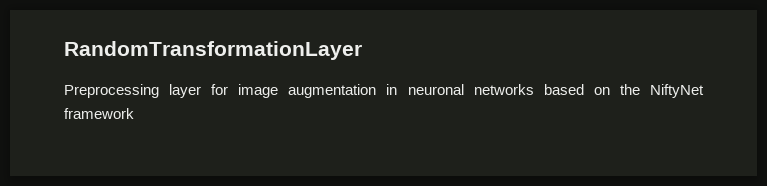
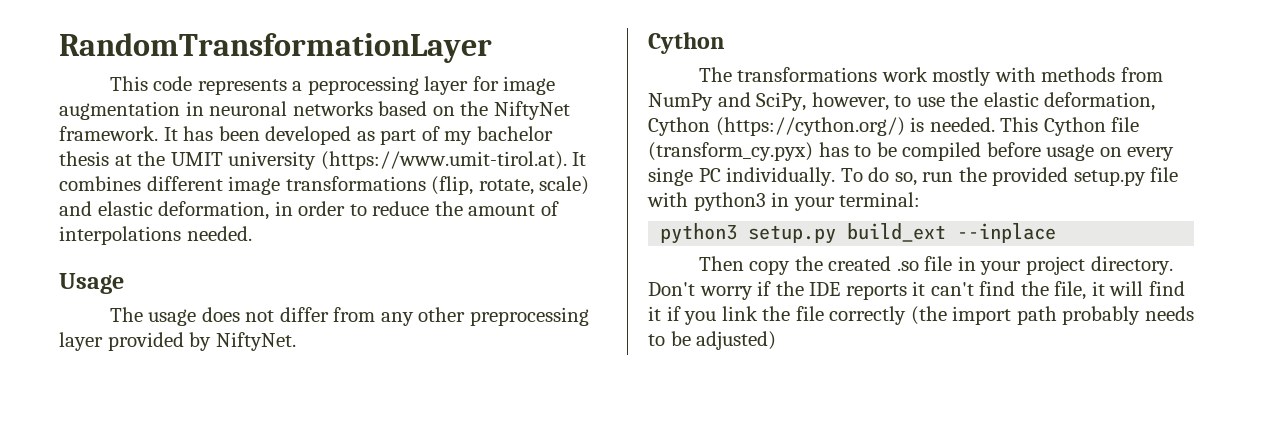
- Preprocessing layer for image augmentation in neuronal networks based on the NiftyNet framework
+ This code represents a peprocessing layer for image augmentation in neuronal networks based on the NiftyNet framework. It has been developed as part of my bachelor thesis at the UMIT university (https://www.umit-tirol.at). It combines different image transformations (flip, rotate, scale) and elastic deformation, in order to reduce the amount of interpolations needed.
+ Usage
+ The usage does not differ from any other preprocessing layer provided by NiftyNet.
+ Cython
+ The transformations work mostly with methods from NumPy and SciPy, however, to use the elastic deformation, Cython (https://cython.org/) is needed. This Cython file (transform_cy.pyx) has to be compiled before usage on every singe PC individually. To do so, run the provided setup.py file with python3 in your terminal:
+ python3 setup.py build_ext --inplace
+ Then copy the created .so file in your project directory. Don't worry if the IDE reports it can't find the file, it will find it if you link the file correctly (the import path probably needs to be adjusted)

